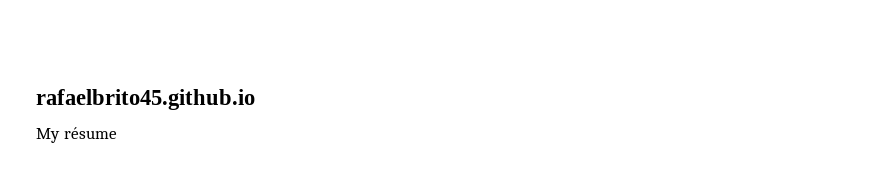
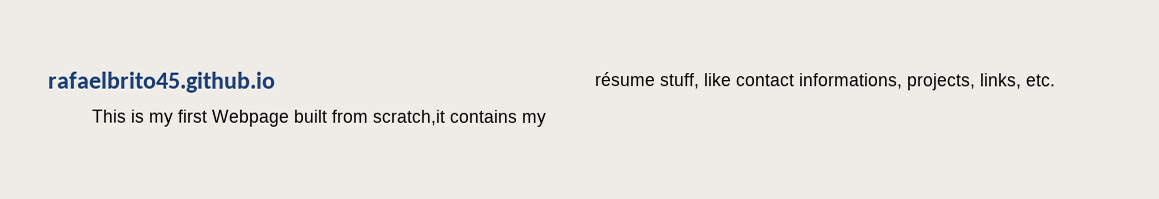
- My résume
+ This is my first Webpage built from scratch,it contains my résume stuff, like contact informations, projects, links, etc.

